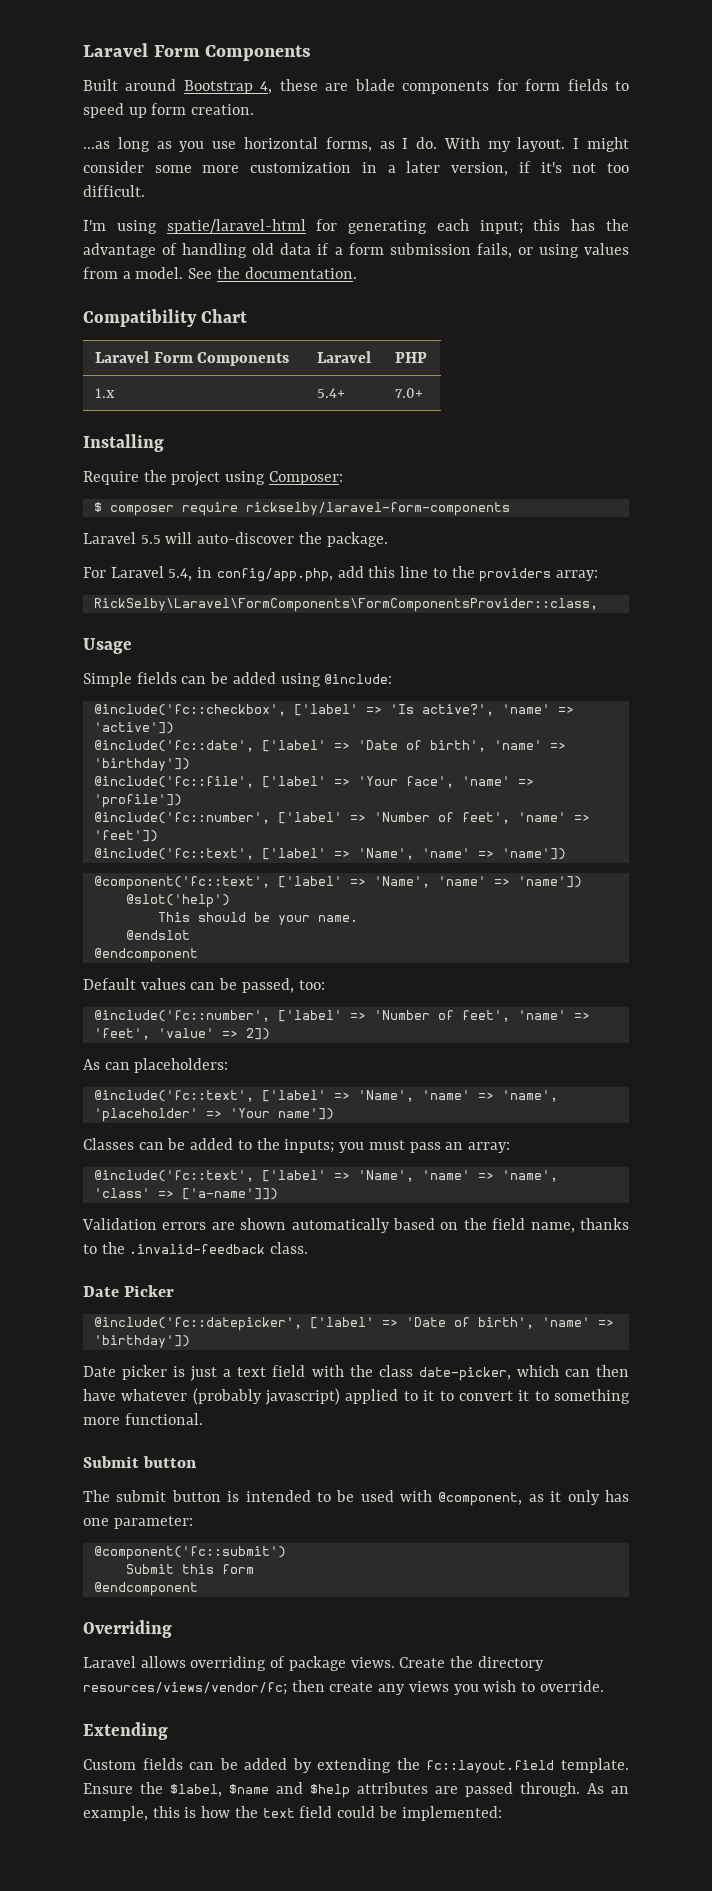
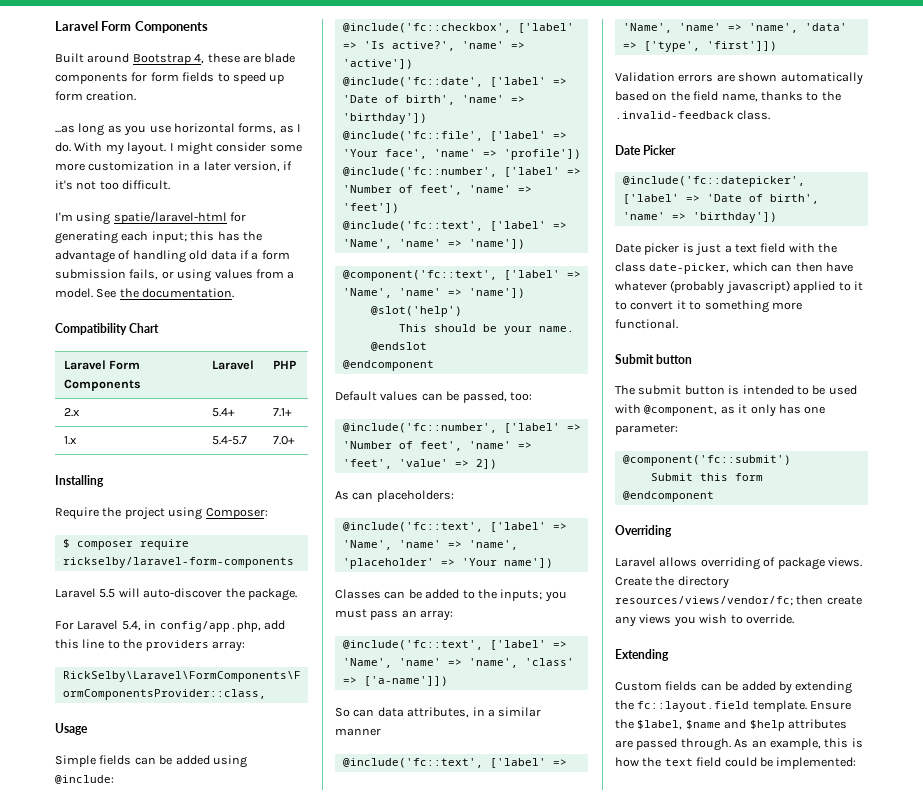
+ 2.x | 5.4+ | 7.1+
- 1.x | 5.4+ | 7.0+
+ 1.x | 5.4-5.7 | 7.0+
+ So can data attributes, in a similar manner
+ @include('fc::text', ['label' => 'Name', 'name' => 'name', 'data' => ['type', 'first']])

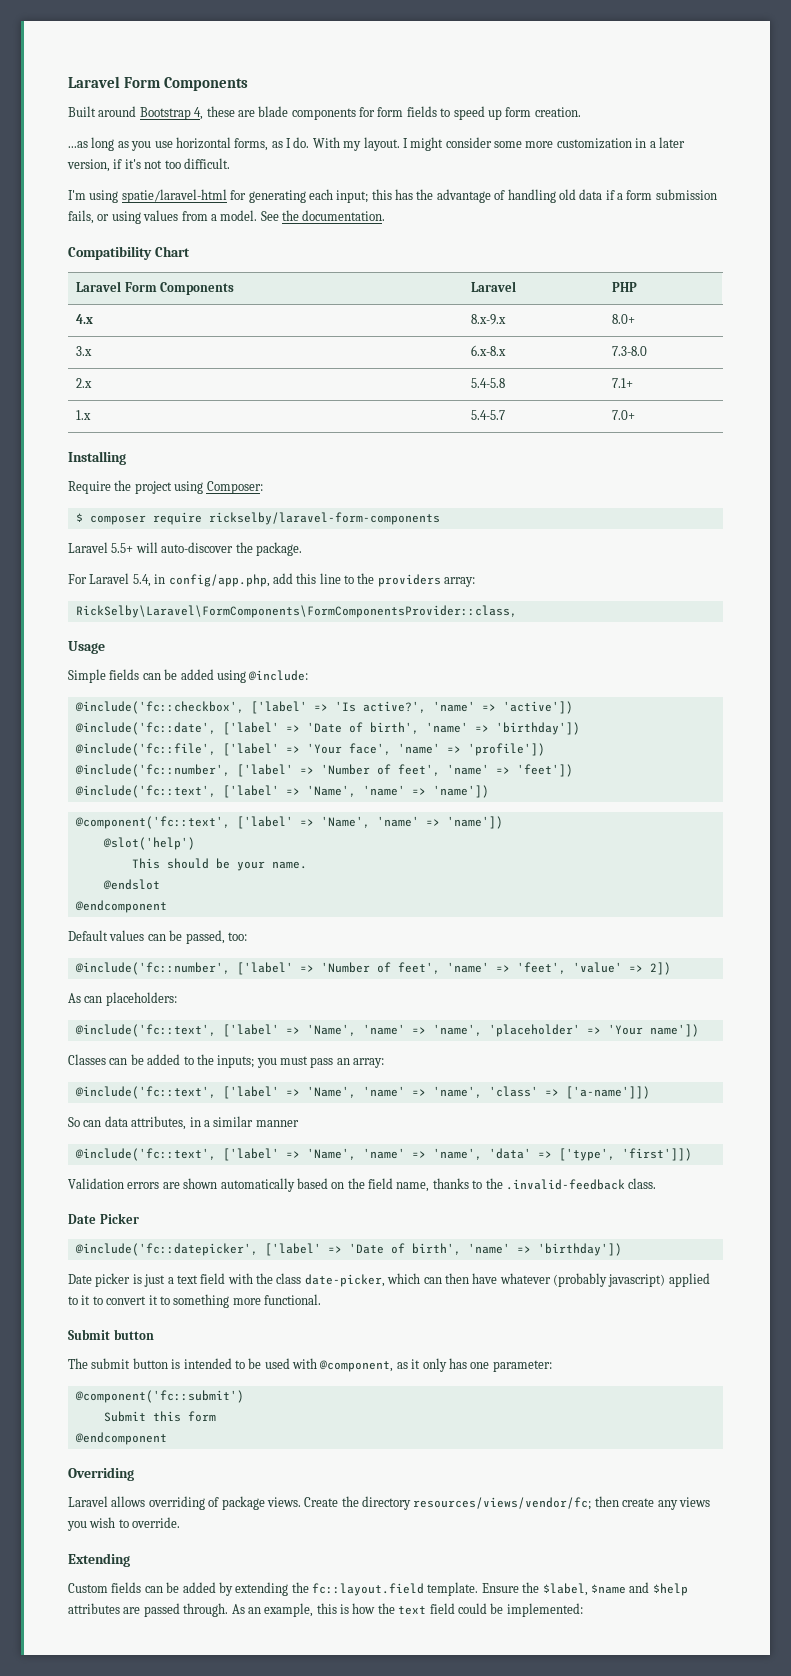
+ 4.x | 8.x-9.x | 8.0+
+ 3.x | 6.x-8.x | 7.3-8.0
- 2.x | 5.4+ | 7.1+
+ 2.x | 5.4-5.8 | 7.1+
- Laravel 5.5 will auto-discover the package.
+ Laravel 5.5+ will auto-discover the package.

